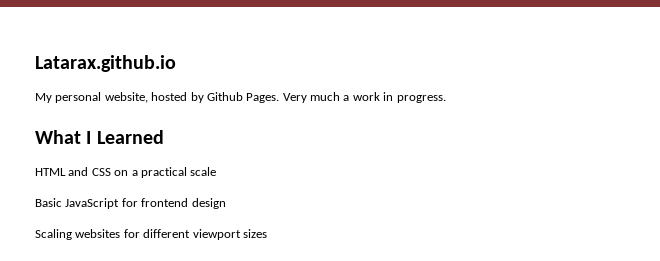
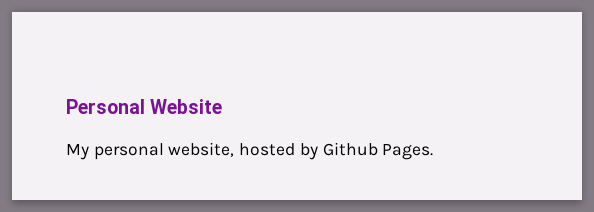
- Latarax.github.io
+ Personal Website
- Very much a work in progress.
- What I Learned
- HTML and CSS on a practical scale
- Basic JavaScript for frontend design
- Scaling websites for different viewport sizes

